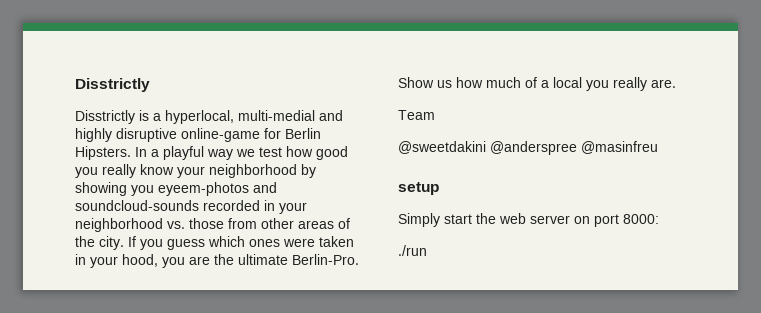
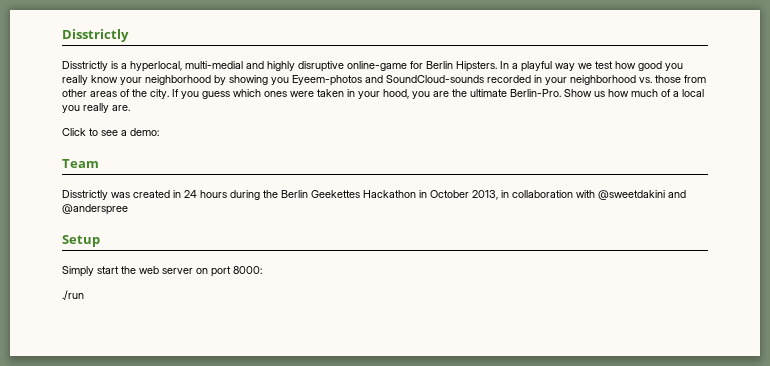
- In a playful way we test how good you really know your neighborhood by showing you eyeem-photos and soundcloud-sounds recorded in your neighborhood vs. those from other areas of the city.
+ In a playful way we test how good you really know your neighborhood by showing you Eyeem-photos and SoundCloud-sounds recorded in your neighborhood vs. those from other areas of the city.
+ Click to see a demo:
  Team
- @sweetdakini @anderspree @masinfreu
- setup
+ Disstrictly was created in 24 hours during the Berlin Geekettes Hackathon in October 2013, in collaboration with @sweetdakini and @anderspree
+ Setup

